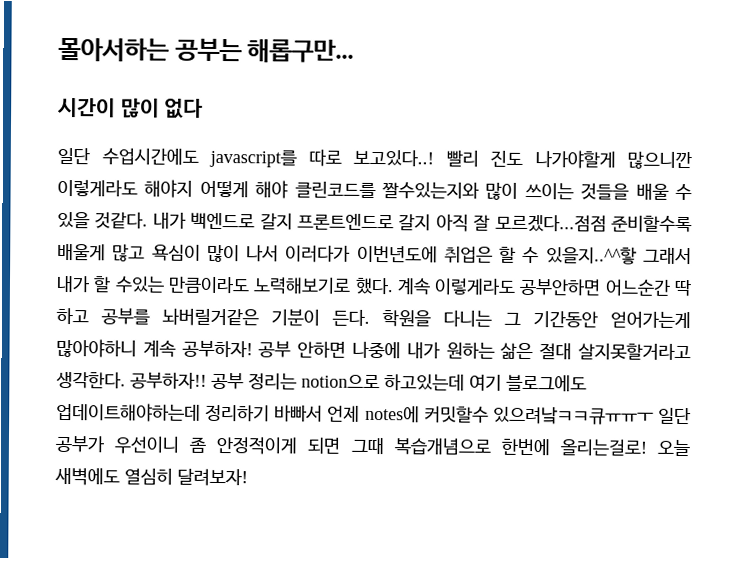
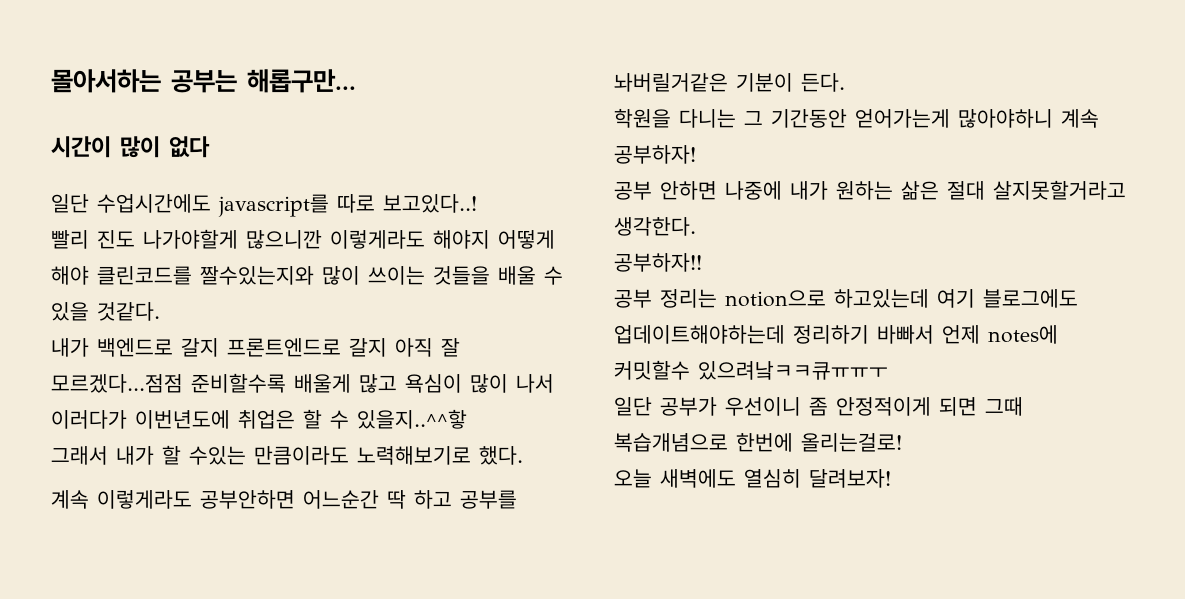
- 일단 수업시간에도 javascript를 따로 보고있다..! 빨리 진도 나가야할게 많으니깐 이렇게라도 해야지 어떻게 해야 클린코드를 짤수있는지와 많이 쓰이는 것들을 배울 수 있을 것같다. 내가 백엔드로 갈지 프론트엔드로 갈지 아직 잘 모르겠다...점점 준비할수록 배울게 많고 욕심이 많이 나서 이러다가 이번년도에 취업은 할 수 있을지..^^핳 그래서 내가 할 수있는 만큼이라도 노력해보기로 했다. 계속 이렇게라도 공부안하면 어느순간 딱 하고 공부를 놔버릴거같은 기분이 든다. 학원을 다니는 그 기간동안 얻어가는게 많아야하니 계속 공부하자! 공부 안하면 나중에 내가 원하는 삶은 절대 살지못할거라고 생각한다. 공부하자!! 공부 정리는 notion으로 하고있는데 여기 블로그에도 업데이트해야하는데 정리하기 바빠서 언제 notes에 커밋할수 있으려낰ㅋㅋ큐ㅠㅠㅜ 일단 공부가 우선이니 좀 안정적이게 되면 그때 복습개념으로 한번에 올리는걸로! 오늘 새벽에도 열심히 달려보자!
+ 일단 수업시간에도 javascript를 따로 보고있다..!
+ 빨리 진도 나가야할게 많으니깐 이렇게라도 해야지 어떻게 해야 클린코드를 짤수있는지와 많이 쓰이는 것들을 배울 수 있을 것같다.
+ 내가 백엔드로 갈지 프론트엔드로 갈지 아직 잘 모르겠다...점점 준비할수록 배울게 많고 욕심이 많이 나서 이러다가 이번년도에 취업은 할 수 있을지..^^핳
+ 그래서 내가 할 수있는 만큼이라도 노력해보기로 했다.
+ 계속 이렇게라도 공부안하면 어느순간 딱 하고 공부를 놔버릴거같은 기분이 든다.
+ 학원을 다니는 그 기간동안 얻어가는게 많아야하니 계속 공부하자!
+ 공부 안하면 나중에 내가 원하는 삶은 절대 살지못할거라고 생각한다.
+ 공부하자!!
+ 공부 정리는 notion으로 하고있는데 여기 블로그에도 업데이트해야하는데 정리하기 바빠서 언제 notes에 커밋할수 있으려낰ㅋㅋ큐ㅠㅠㅜ
+ 일단 공부가 우선이니 좀 안정적이게 되면 그때 복습개념으로 한번에 올리는걸로!
+ 오늘 새벽에도 열심히 달려보자!

